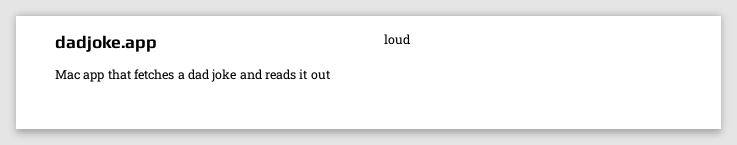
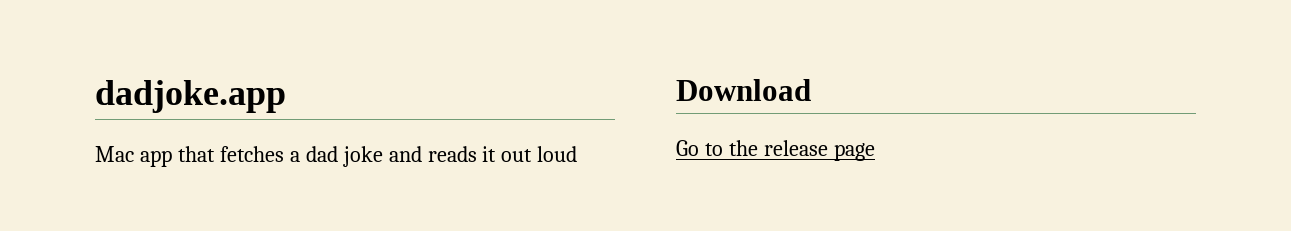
+ Download
+ Go to the release page

